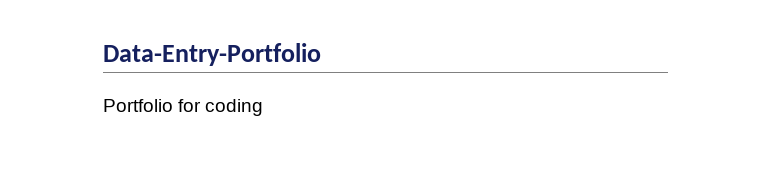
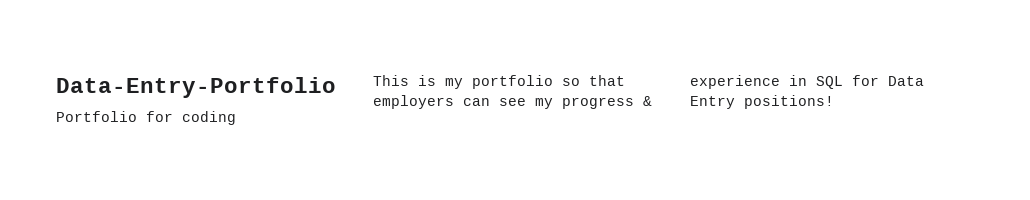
+ This is my portfolio so that employers can see my progress & experience in SQL for Data Entry positions!

